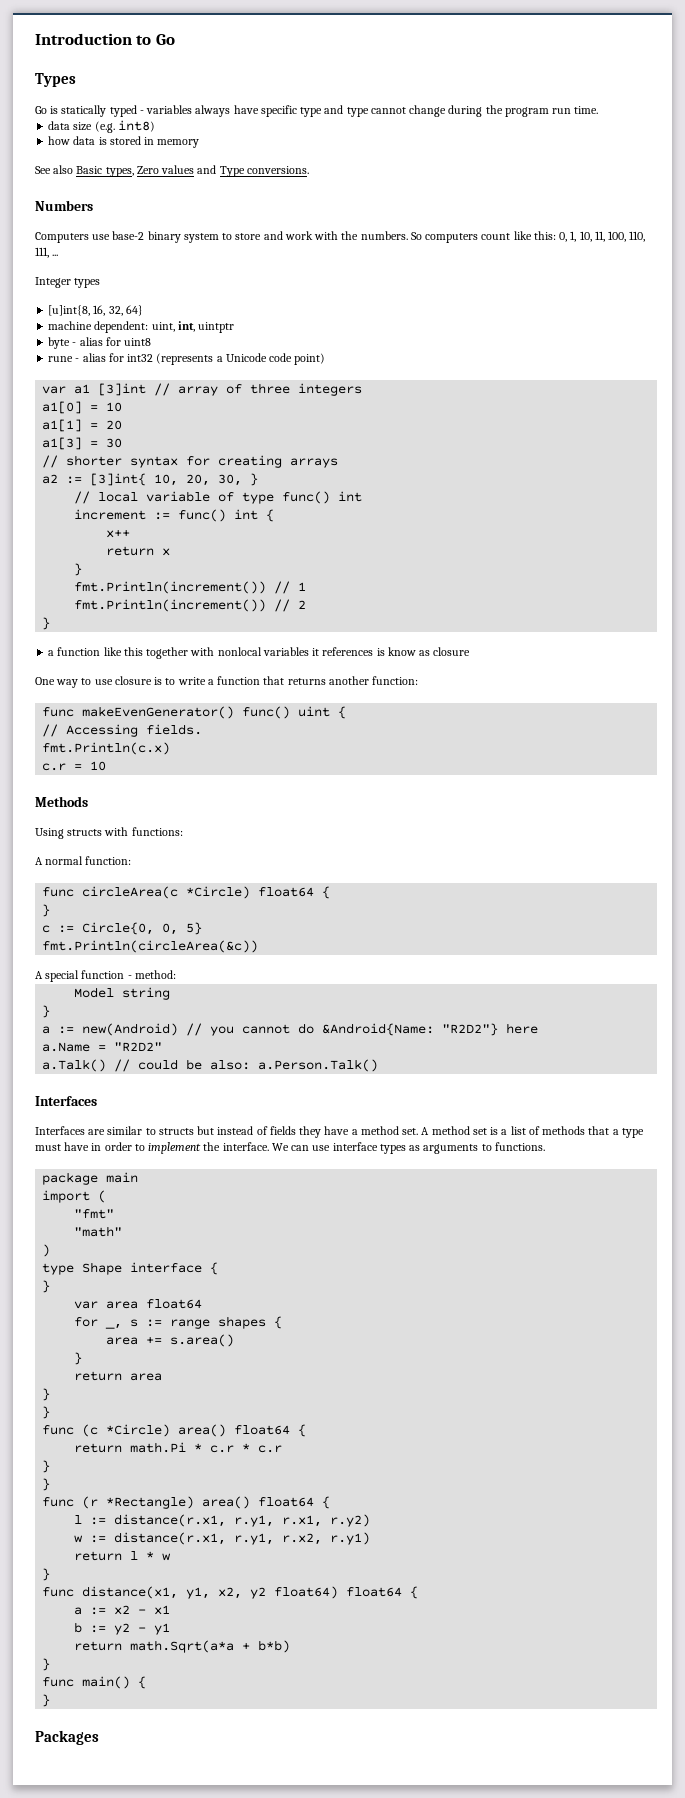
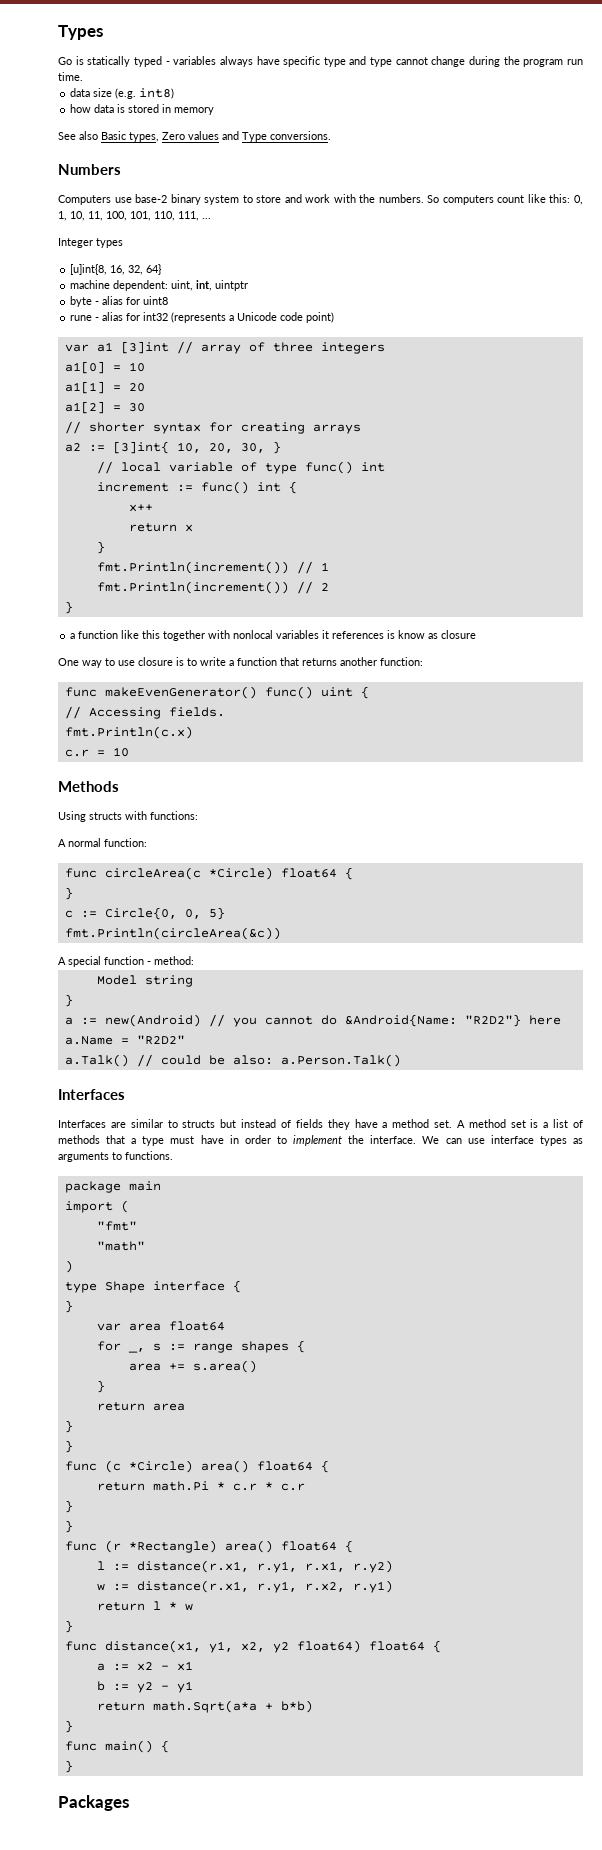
- Introduction to Go
- So computers count like this: 0, 1, 10, 11, 100, 110, 111, ...
+ So computers count like this: 0, 1, 10, 11, 100, 101, 110, 111, ...
- a1[3] = 30
+ a1[2] = 30

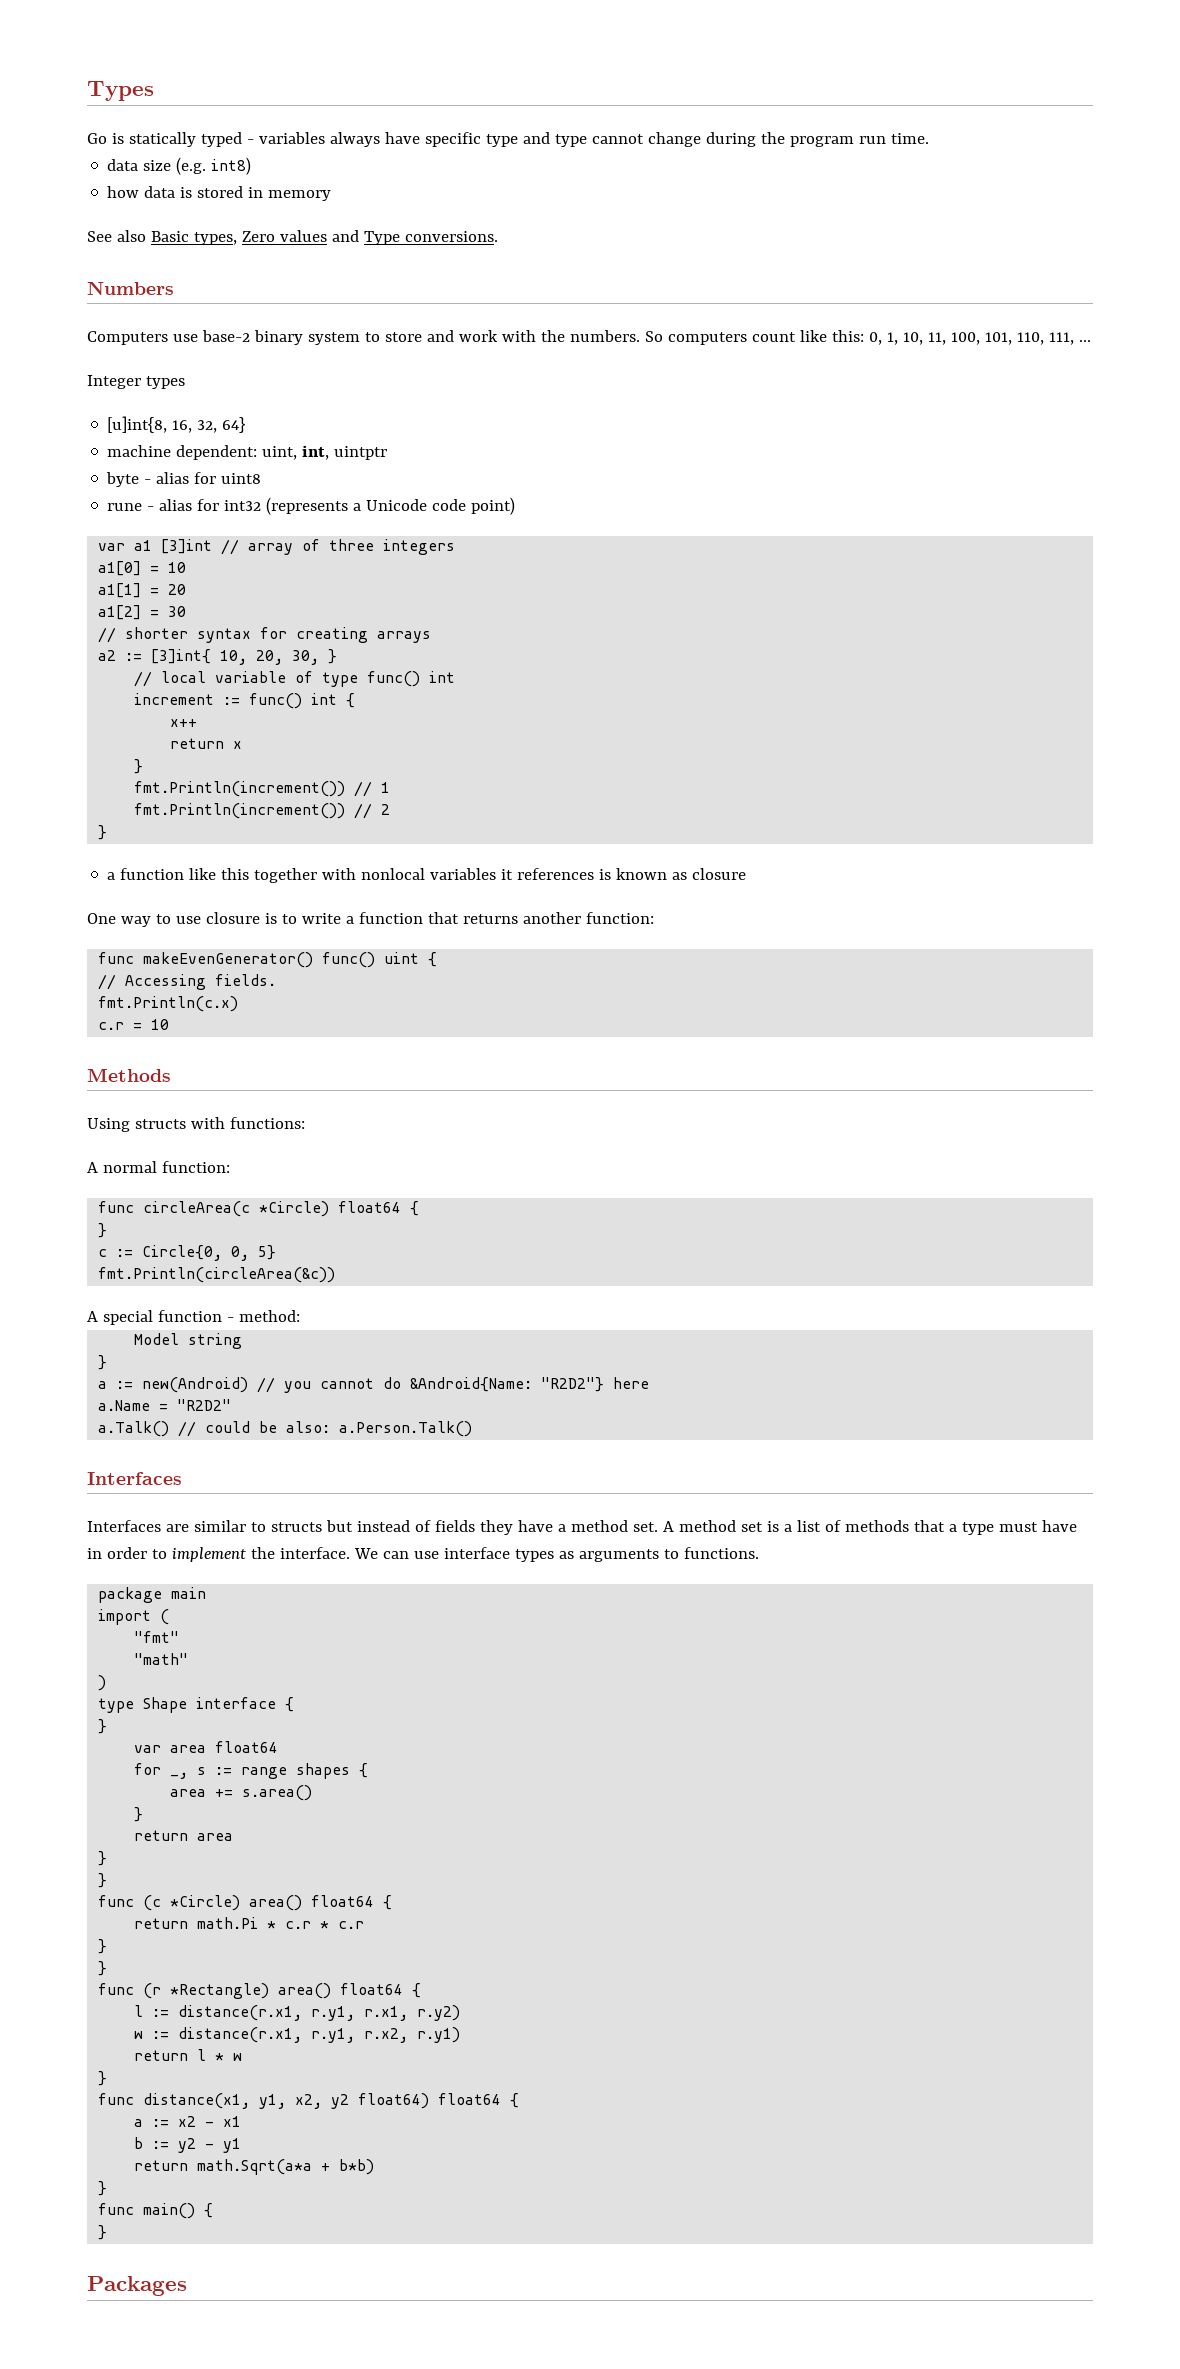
- a function like this together with nonlocal variables it references is know as closure
+ a function like this together with nonlocal variables it references is known as closure

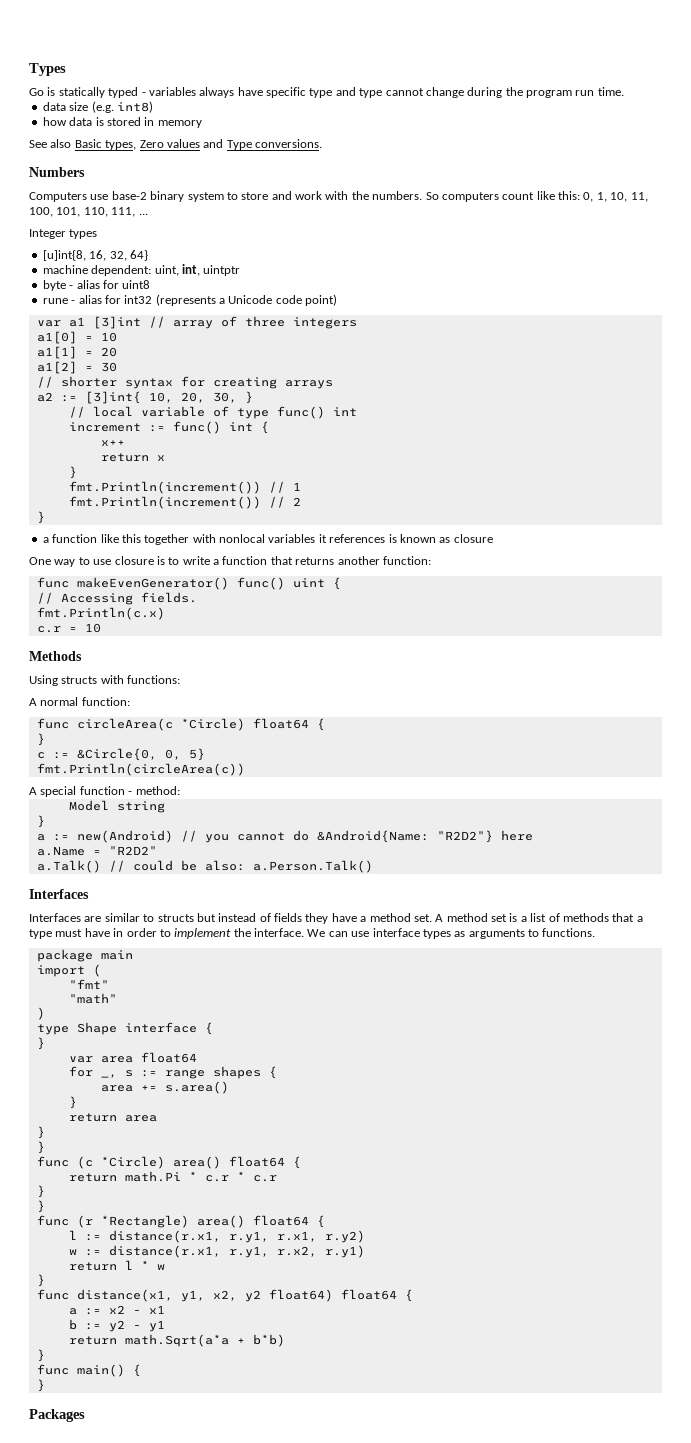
- c := Circle{0, 0, 5}
+ c := &Circle{0, 0, 5}
- fmt.Println(circleArea(&c))
+ fmt.Println(circleArea(c))

